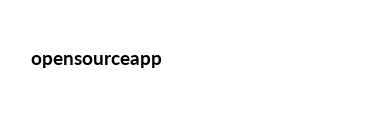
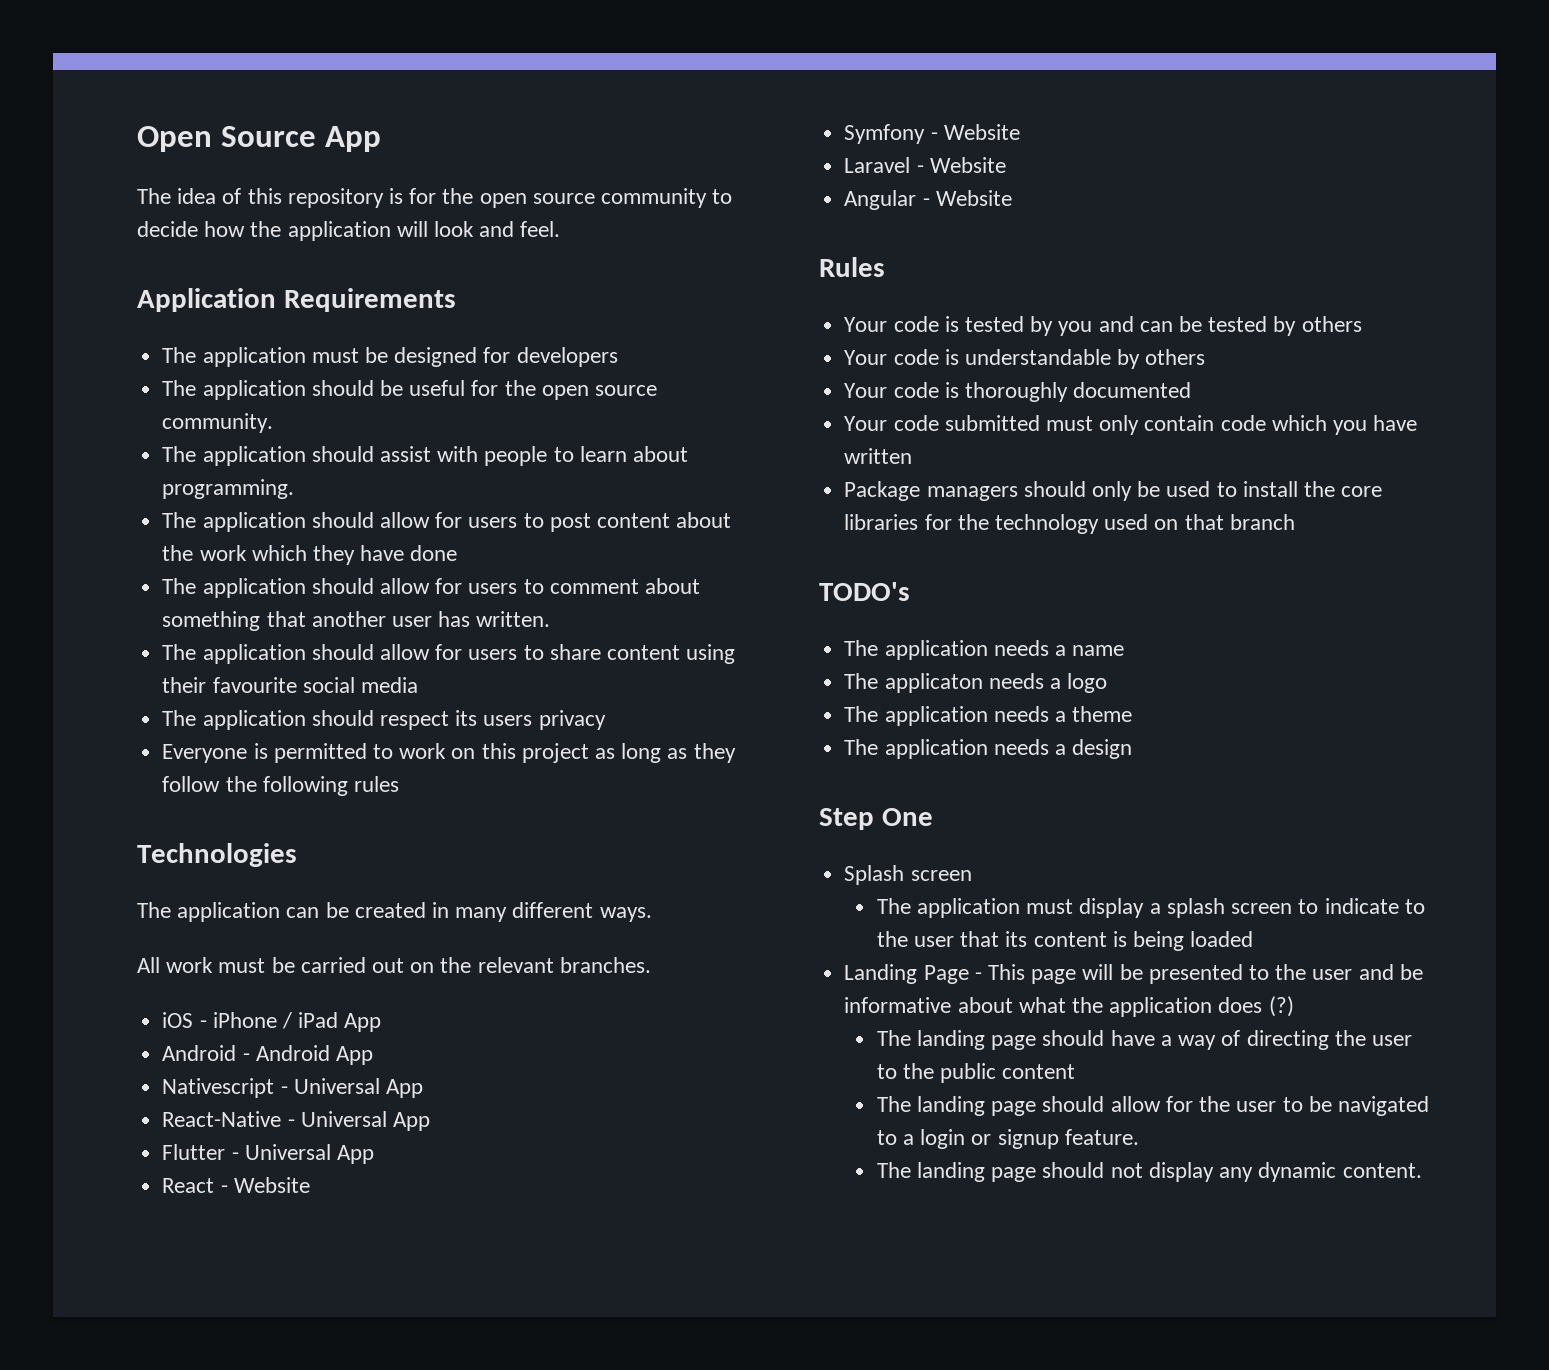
- opensourceapp
+ Open Source App
+ The idea of this repository is for the open source community to decide how the application will look and feel.
+ Application Requirements
+ The application must be designed for developers
+ The application should be useful for the open source community.
+ The application should assist with people to learn about programming.
+ The application should allow for users to post content about the work which they have done
+ The application should allow for users to comment about something that another user has written.
+ The application should allow for users to share content using their favourite social media
+ The application should respect its users privacy
+ Everyone is permitted to work on this project as long as they follow the following rules
+ Technologies
+ The application can be created in many different ways.
+ All work must be carried out on the relevant branches.
+ iOS - iPhone / iPad App
+ Android - Android App
+ Nativescript - Universal App
+ React-Native - Universal App
+ Flutter - Universal App
+ React - Website
+ Symfony - Website
+ Laravel - Website
+ Angular - Website
+ Rules
+ Your code is tested by you and can be tested by others
+ Your code is understandable by others
+ Your code is thoroughly documented
+ Your code submitted must only contain code which you have written
+ Package managers should only be used to install the core libraries for the technology used on that branch
+ TODO's
+ The application needs a name
+ The applicaton needs a logo
+ The application needs a theme
+ The application needs a design
+ Step One
+ Splash screen
+ The application must display a splash screen to indicate to the user that its content is being loaded
+ Landing Page - This page will be presented to the user and be informative about what the application does (?)
+ The landing page should have a way of directing the user to the public content
+ The landing page should allow for the user to be navigated to a login or signup feature.
+ The landing page should not display any dynamic content.

